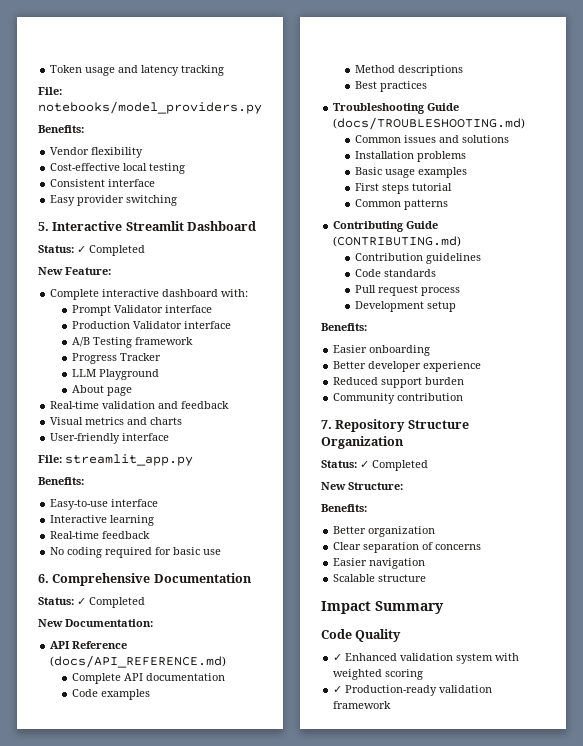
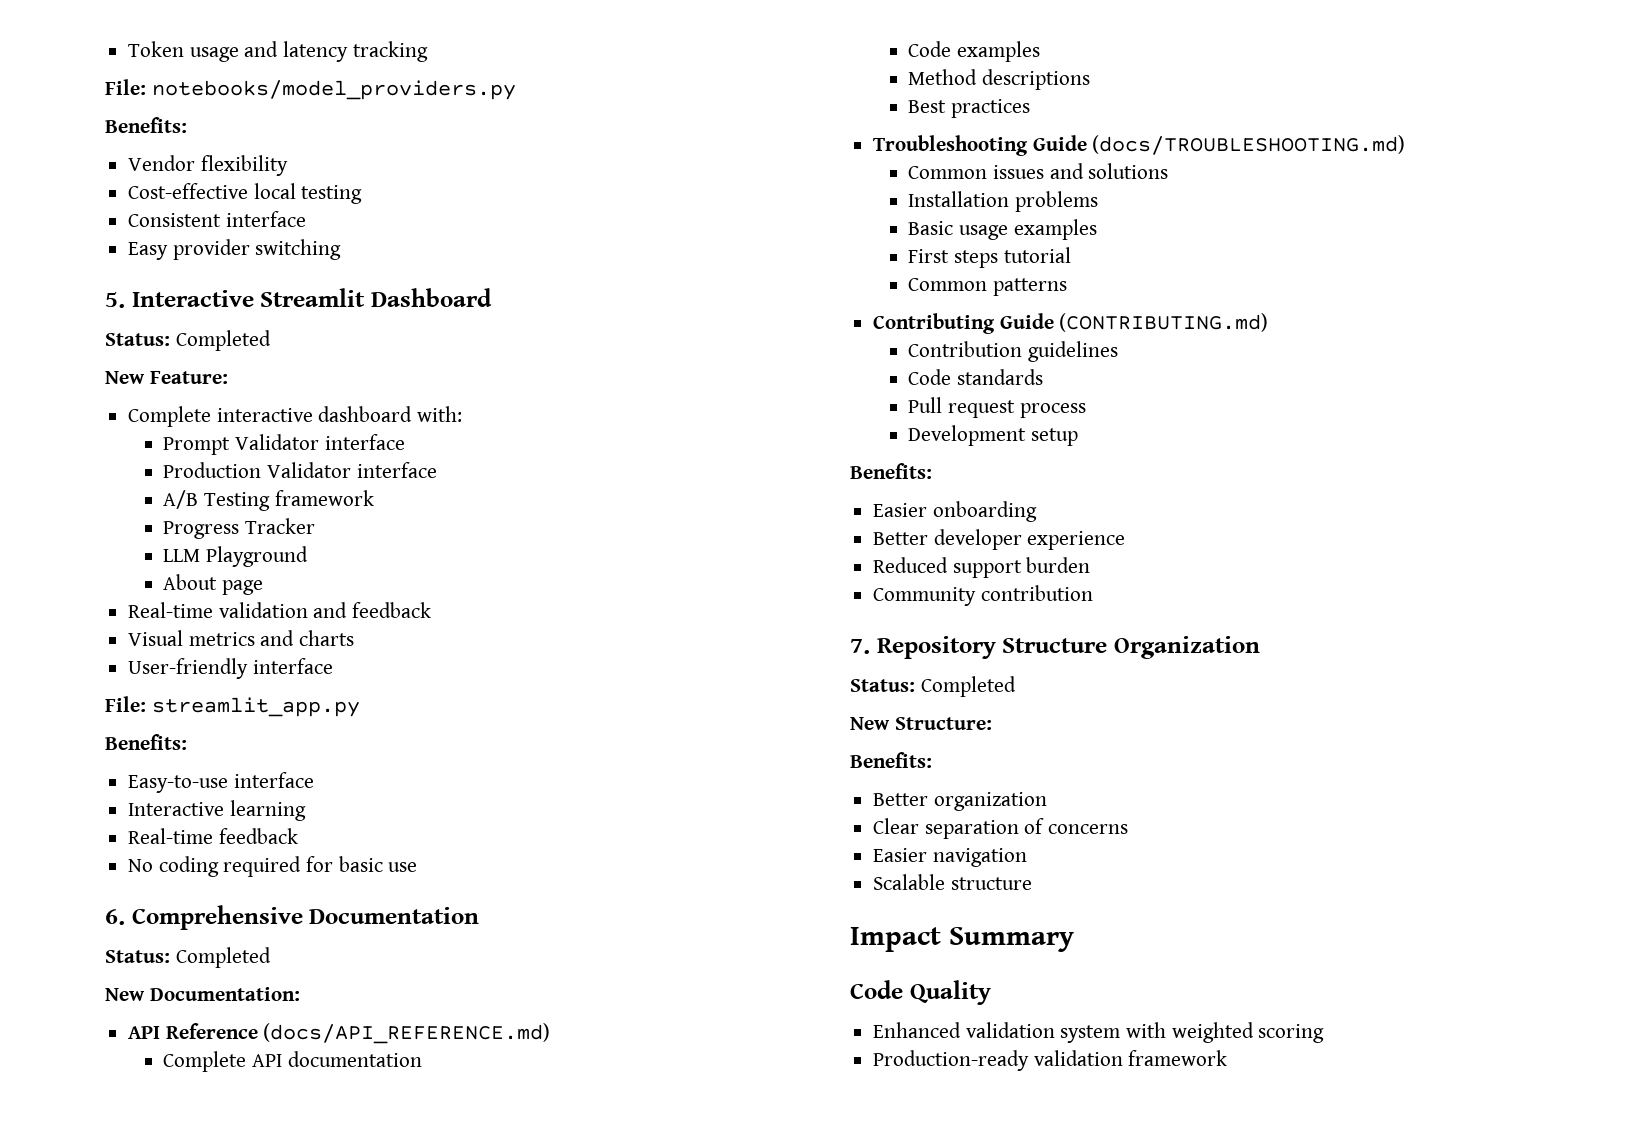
  5. Interactive Streamlit Dashboard
- Status: ✓ Completed
+ Status: Completed
  6. Comprehensive Documentation
- Status: ✓ Completed
+ Status: Completed
  7. Repository Structure Organization
- Status: ✓ Completed
+ Status: Completed
- ✓ Enhanced validation system with weighted scoring
+ Enhanced validation system with weighted scoring
- ✓ Production-ready validation framework
+ Production-ready validation framework

